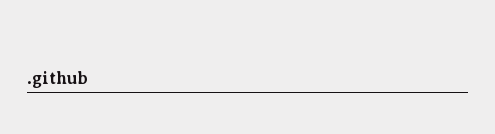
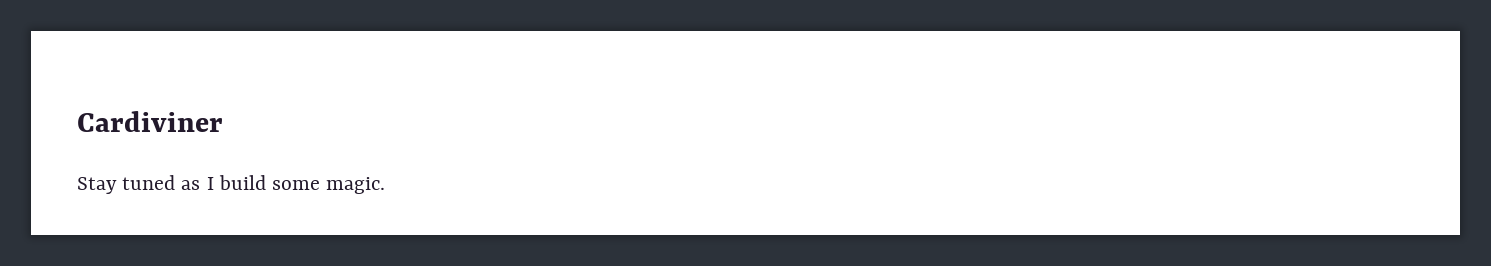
- .github
+ Cardiviner
+ Stay tuned as I build some magic.

